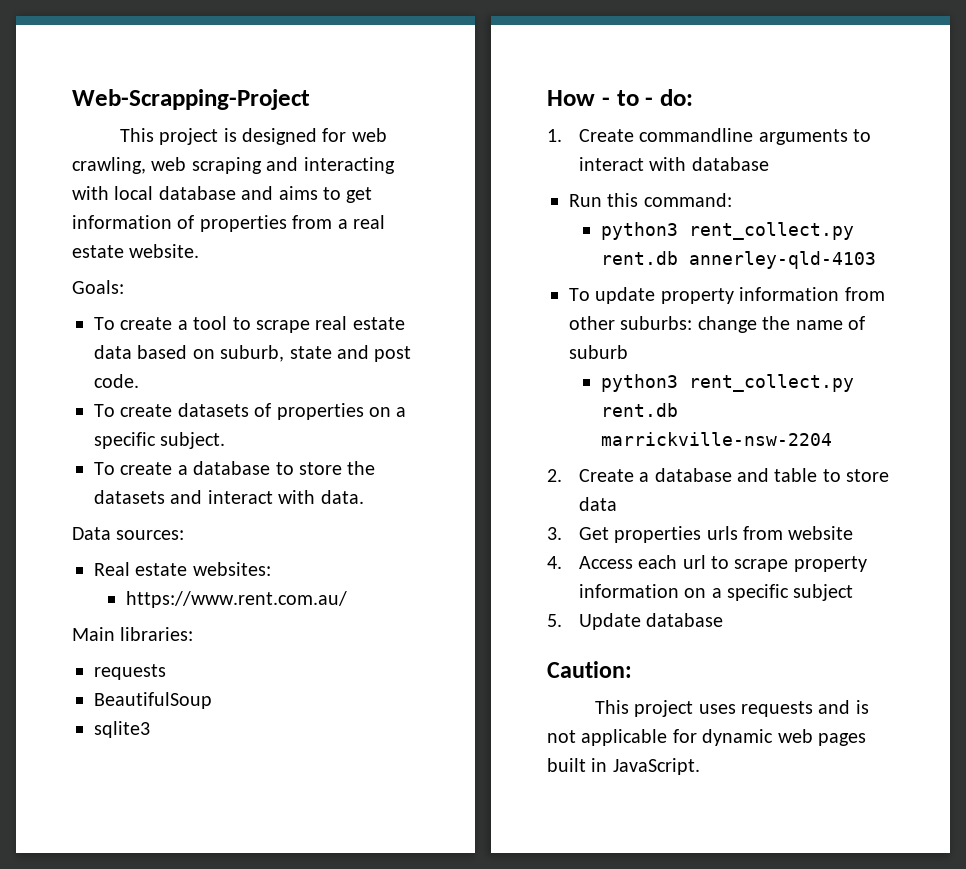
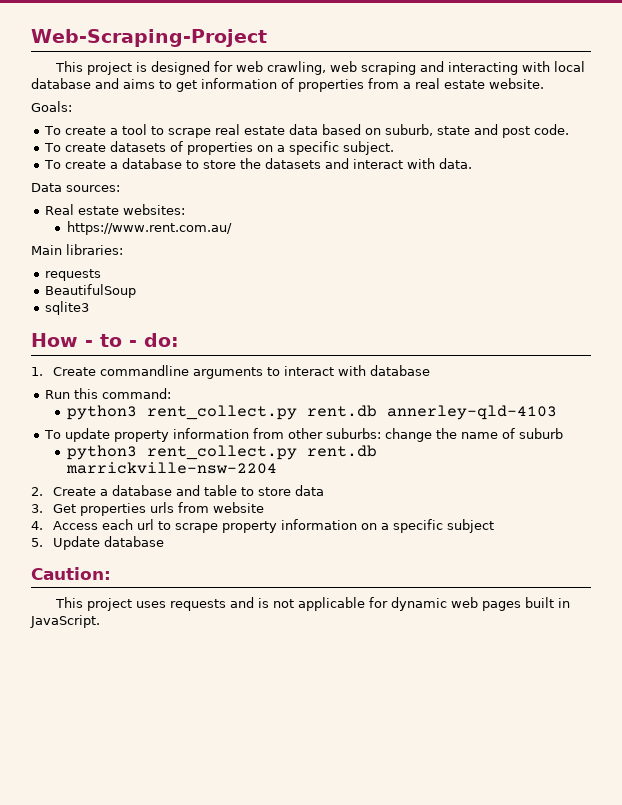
- Web-Scrapping-Project
+ Web-Scraping-Project

